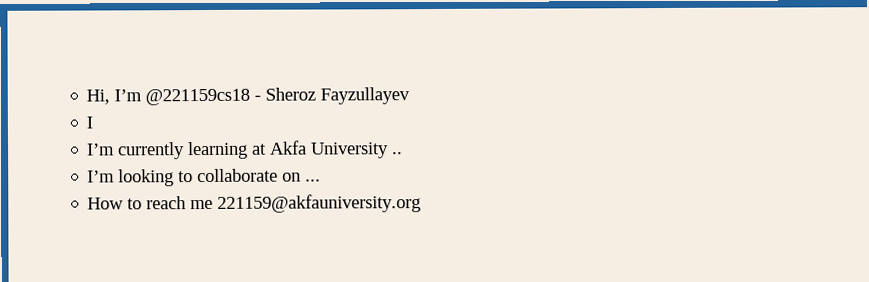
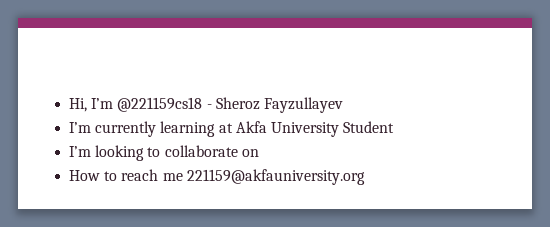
- I
- I’m currently learning at Akfa University ..
+ I’m currently learning at Akfa University Student
- I’m looking to collaborate on ...
+ I’m looking to collaborate on

